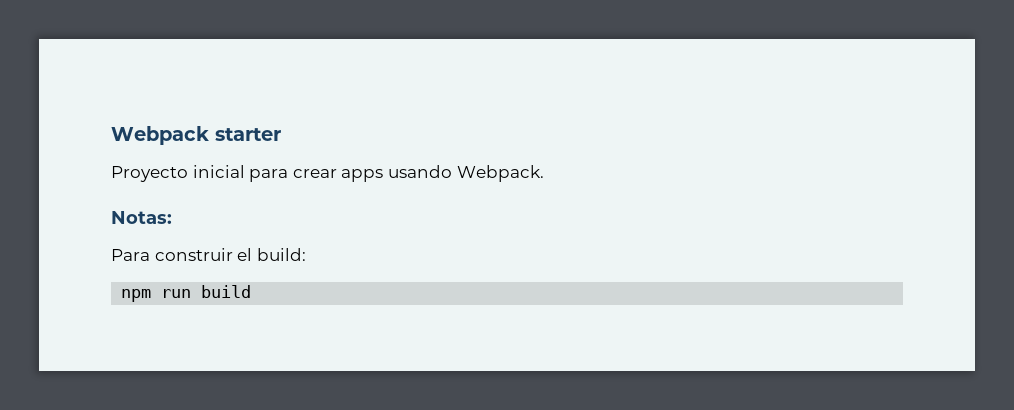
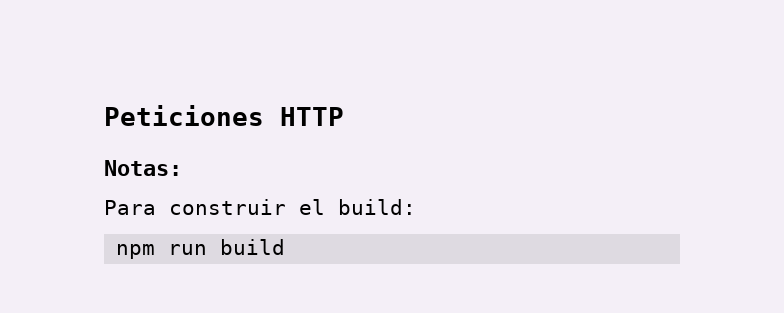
- Webpack starter
- Proyecto inicial para crear apps usando Webpack.
+ Peticiones HTTP

